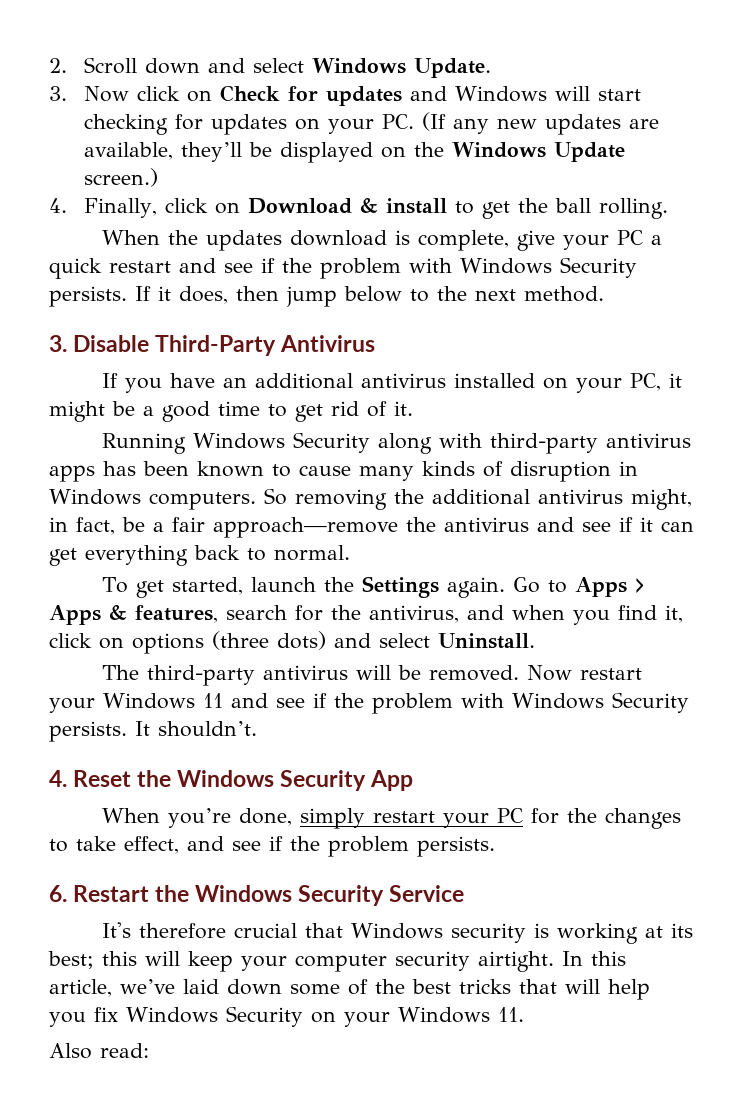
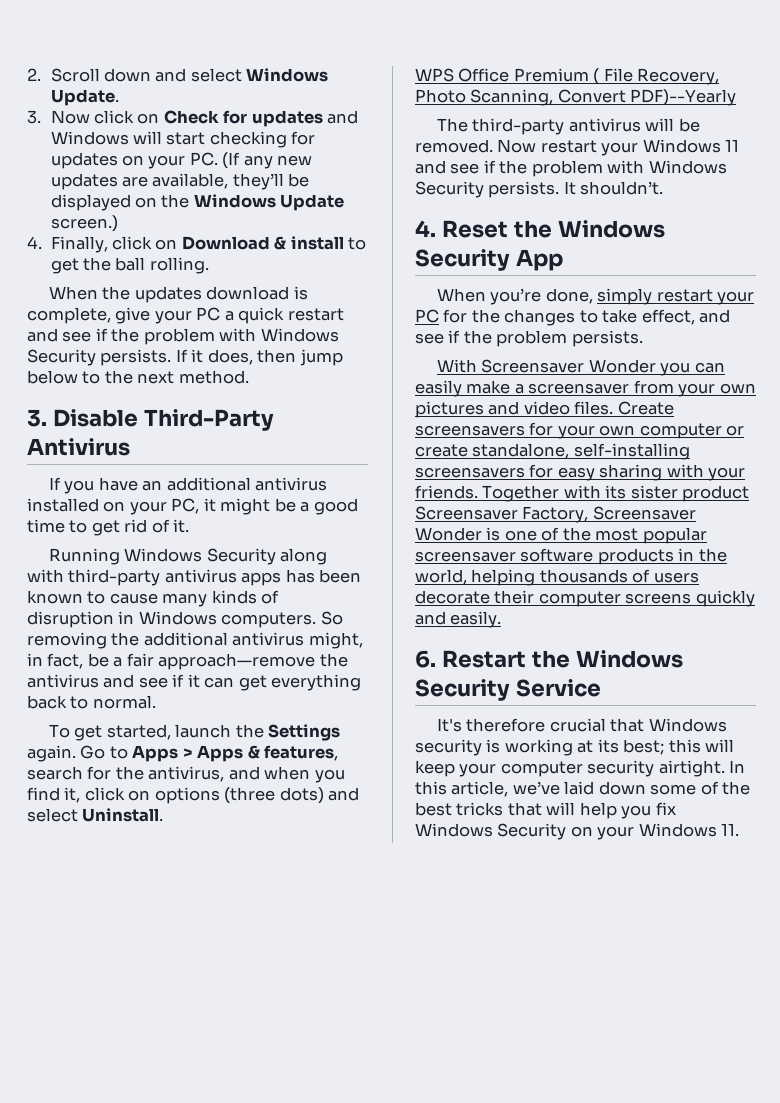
+ WPS Office Premium ( File Recovery, Photo Scanning, Convert PDF)--Yearly
+ With Screensaver Wonder you can easily make a screensaver from your own pictures and video files. Create screensavers for your own computer or create standalone, self-installing screensavers for easy sharing with your friends. Together with its sister product Screensaver Factory, Screensaver Wonder is one of the most popular screensaver software products in the world, helping thousands of users decorate their computer screens quickly and easily.
- Also read:

